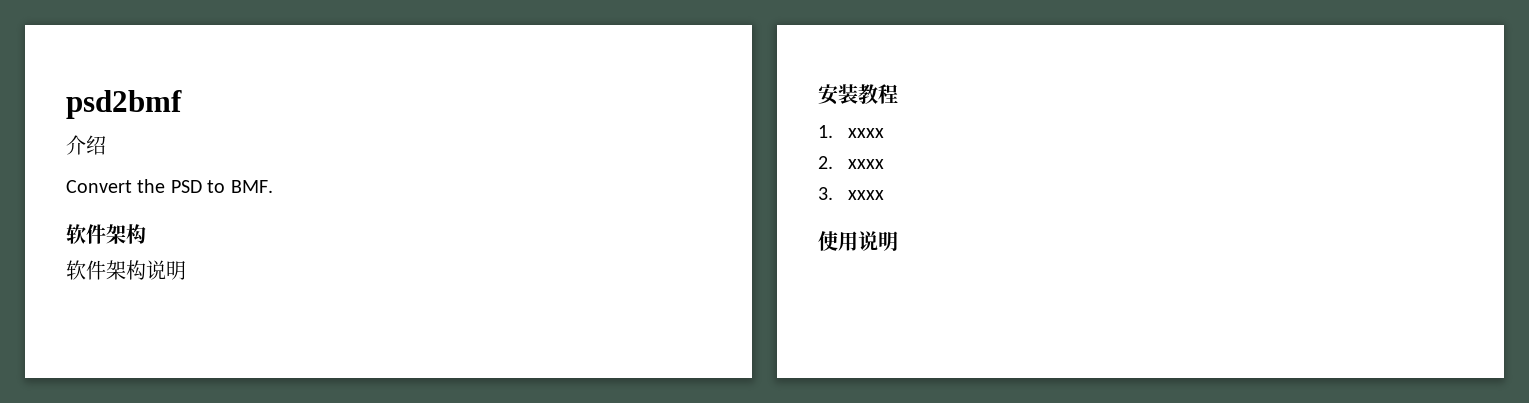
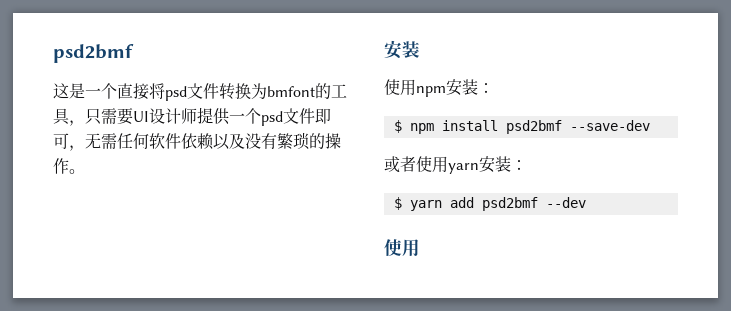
- 介绍
- Convert the PSD to BMF.
- 软件架构
- 软件架构说明
- 安装教程
- 1. xxxx
- 2. xxxx
- 3. xxxx
- 使用说明
+ 这是一个直接将psd文件转换为bmfont的工具，只需要UI设计师提供一个psd文件即可，无需任何软件依赖以及没有繁琐的操作。
+ 安装
+ 使用npm安装：
+ $ npm install psd2bmf --save-dev
+ 或者使用yarn安装：
+ $ yarn add psd2bmf --dev
+ 使用

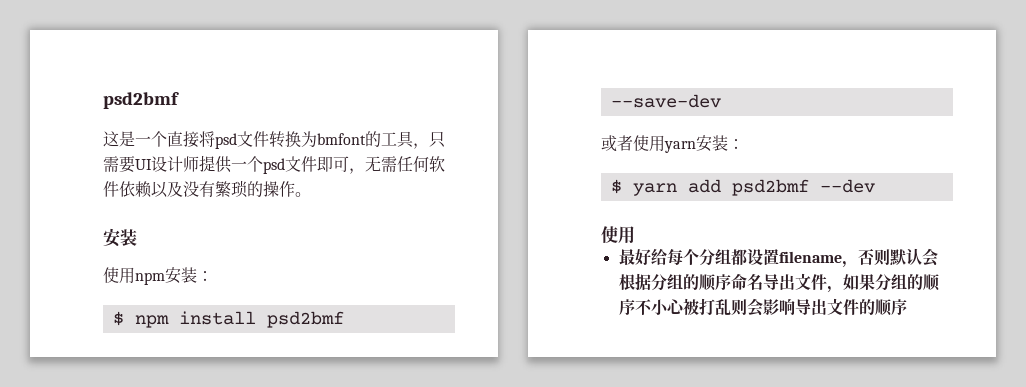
+ 最好给每个分组都设置filename，否则默认会根据分组的顺序命名导出文件，如果分组的顺序不小心被打乱则会影响导出文件的顺序

